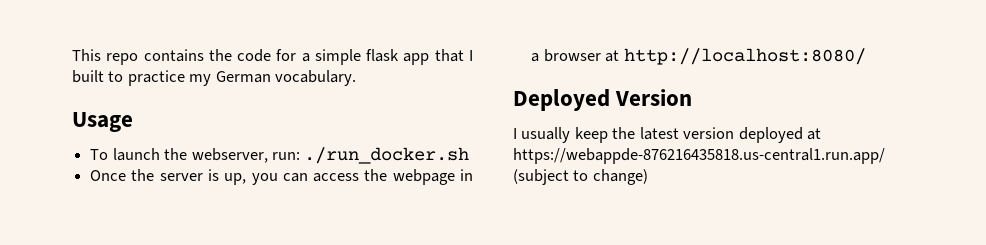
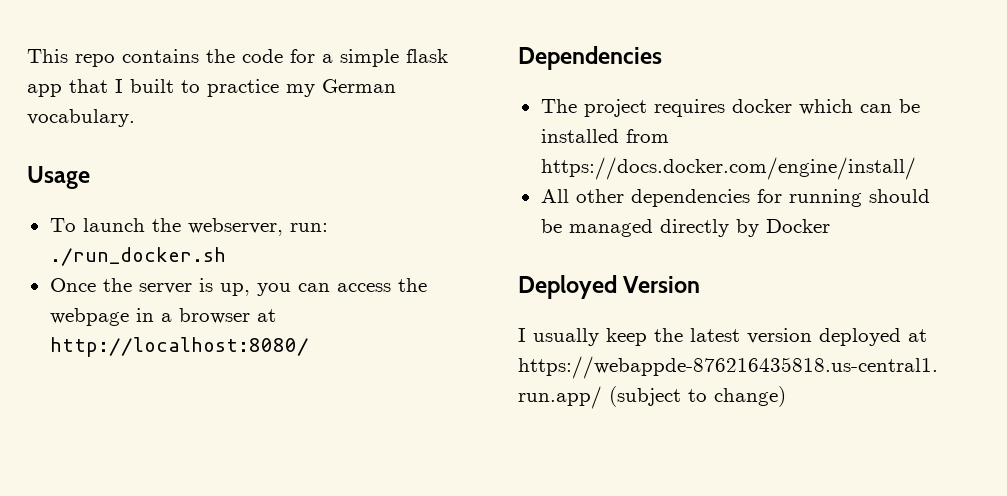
+ Dependencies
+ The project requires docker which can be installed from https://docs.docker.com/engine/install/
+ All other dependencies for running should be managed directly by Docker

